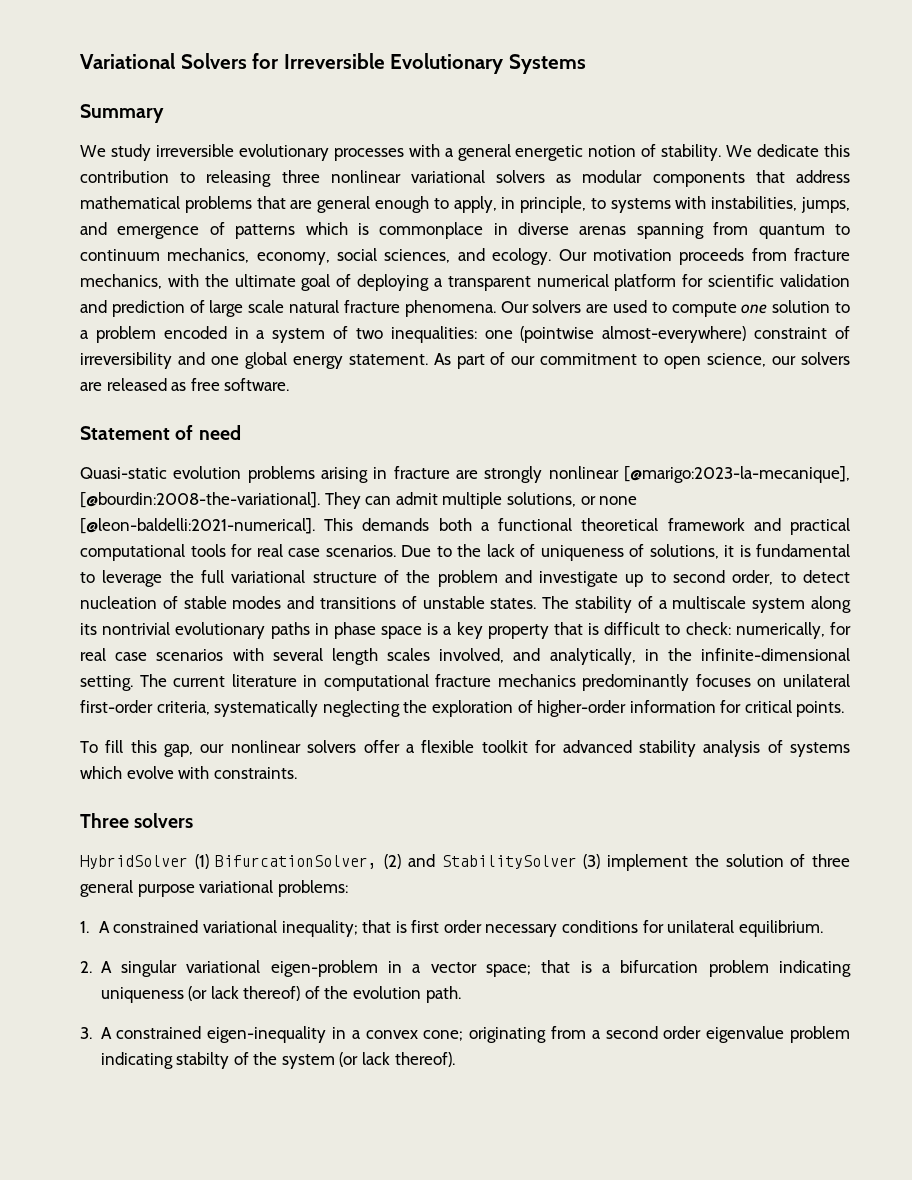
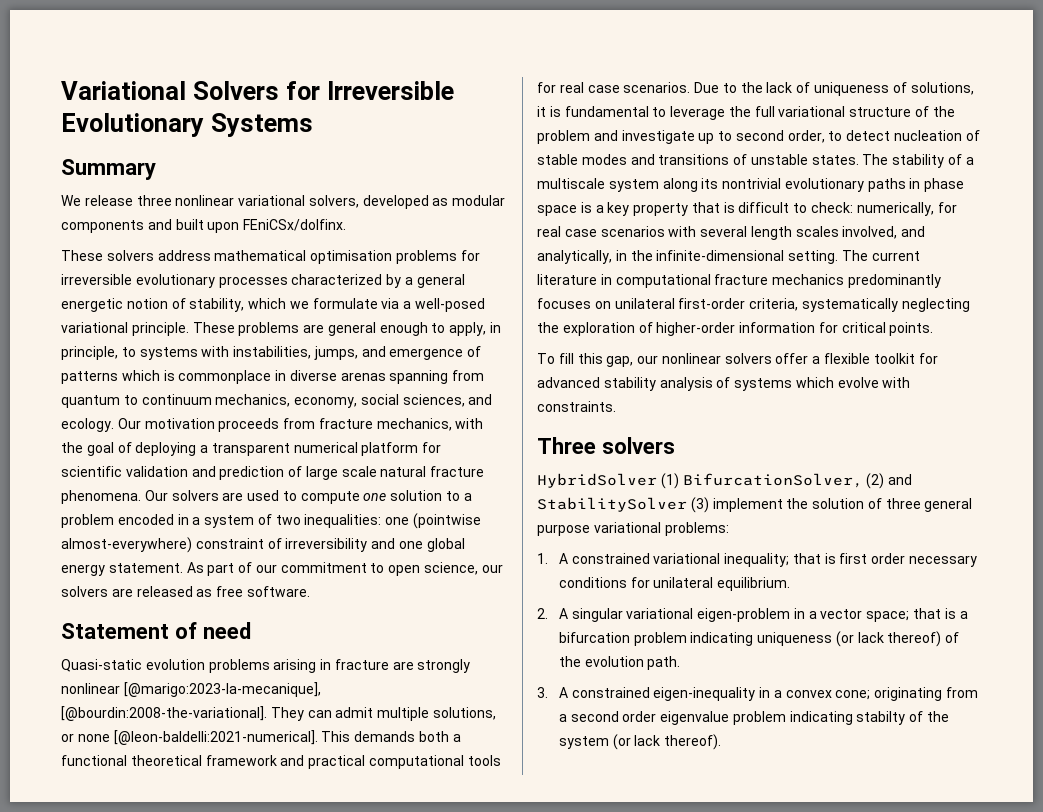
- We study irreversible evolutionary processes with a general energetic notion of stability. We dedicate this contribution to releasing three nonlinear variational solvers as modular components that address mathematical problems that are general enough to apply, in principle, to systems with instabilities, jumps, and emergence of patterns which is commonplace in diverse arenas spanning from quantum to continuum mechanics, economy, social sciences, and ecology.
+ We release three nonlinear variational solvers, developed as modular components and built upon FEniCSx/dolfinx.
+ These solvers address mathematical optimisation problems for irreversible evolutionary processes characterized by a general energetic notion of stability, which we formulate via a well-posed variational principle. These problems are general enough to apply, in principle, to systems with instabilities, jumps, and emergence of patterns which is commonplace in diverse arenas spanning from quantum to continuum mechanics, economy, social sciences, and ecology.
- Our motivation proceeds from fracture mechanics, with the ultimate goal of deploying a transparent numerical platform for scientific validation and prediction of large scale natural fracture phenomena.
+ Our motivation proceeds from fracture mechanics, with the goal of deploying a transparent numerical platform for scientific validation and prediction of large scale natural fracture phenomena.

